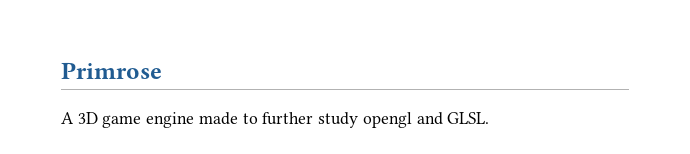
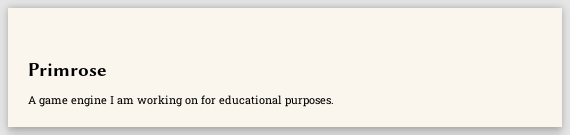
- A 3D game engine made to further study opengl and GLSL.
+ A game engine I am working on for educational purposes.

